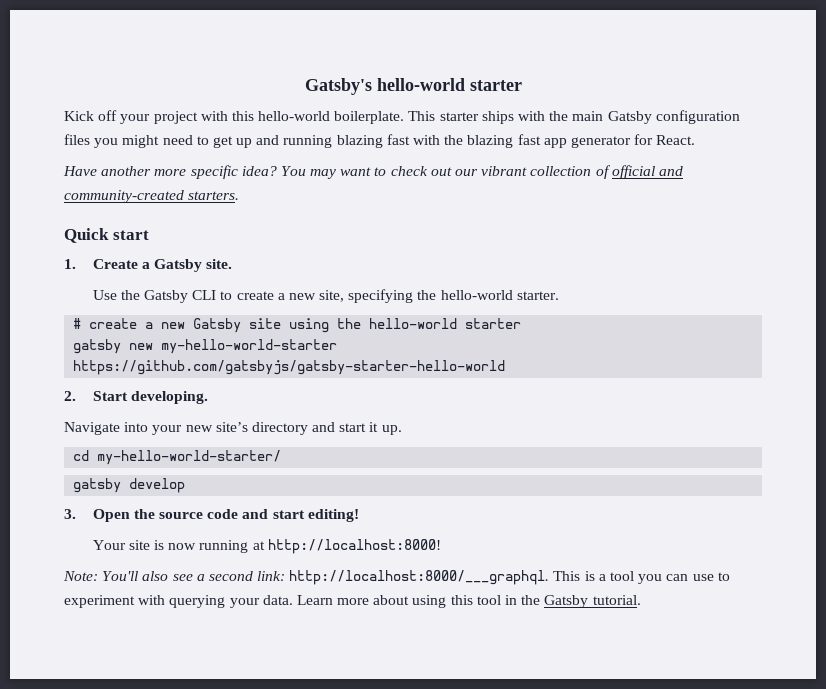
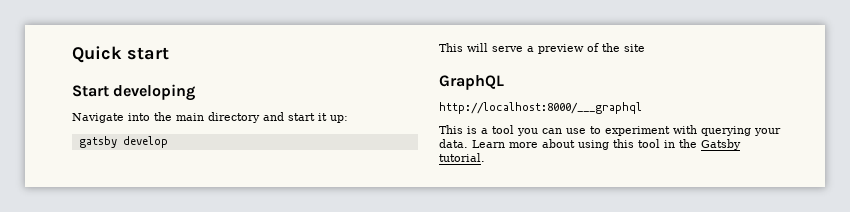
- Gatsby's hello-world starter
- Kick off your project with this hello-world boilerplate. This starter ships with the main Gatsby configuration files you might need to get up and running blazing fast with the blazing fast app generator for React.
- Have another more specific idea? You may want to check out our vibrant collection of official and community-created starters.
  Quick start
- 1. Create a Gatsby site.
- Use the Gatsby CLI to create a new site, specifying the hello-world starter.
- # create a new Gatsby site using the hello-world starter
- gatsby new my-hello-world-starter https://github.com/gatsbyjs/gatsby-starter-hello-world
- 2. Start developing.
+ Start developing
- Navigate into your new site’s directory and start it up.
- cd my-hello-world-starter/
+ Navigate into the main directory and start it up:
- 3. Open the source code and start editing!
- Your site is now running at http://localhost:8000!
- Note: You'll also see a second link: http://localhost:8000/___graphql. This is a tool you can use to experiment with querying your data.
+ This will serve a preview of the site
+ GraphQL
+ http://localhost:8000/___graphql
+ This is a tool you can use to experiment with querying your data.

